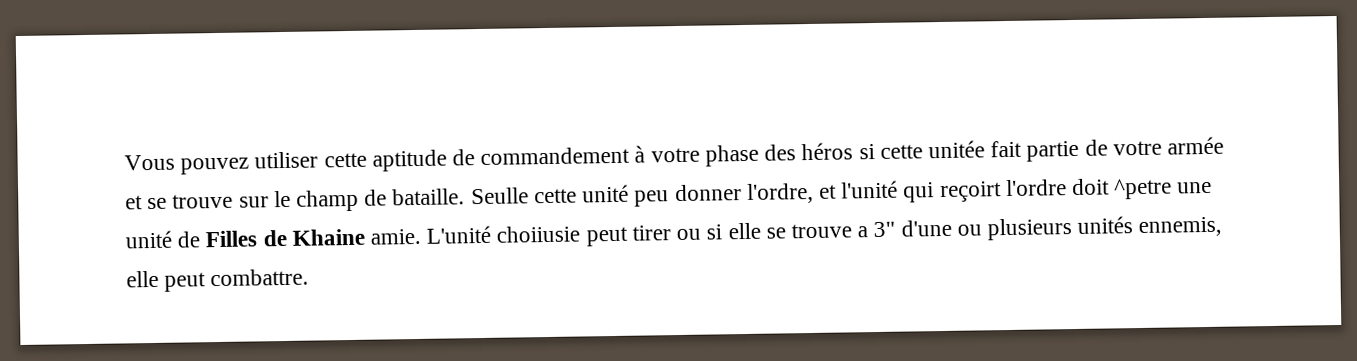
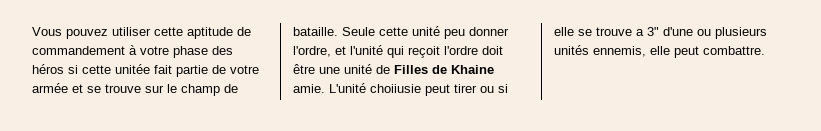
- Seulle cette unité peu donner l'ordre, et l'unité qui reçoirt l'ordre doit ^petre une unité de Filles de Khaine amie.
+ Seule cette unité peu donner l'ordre, et l'unité qui reçoit l'ordre doit être une unité de Filles de Khaine amie.

